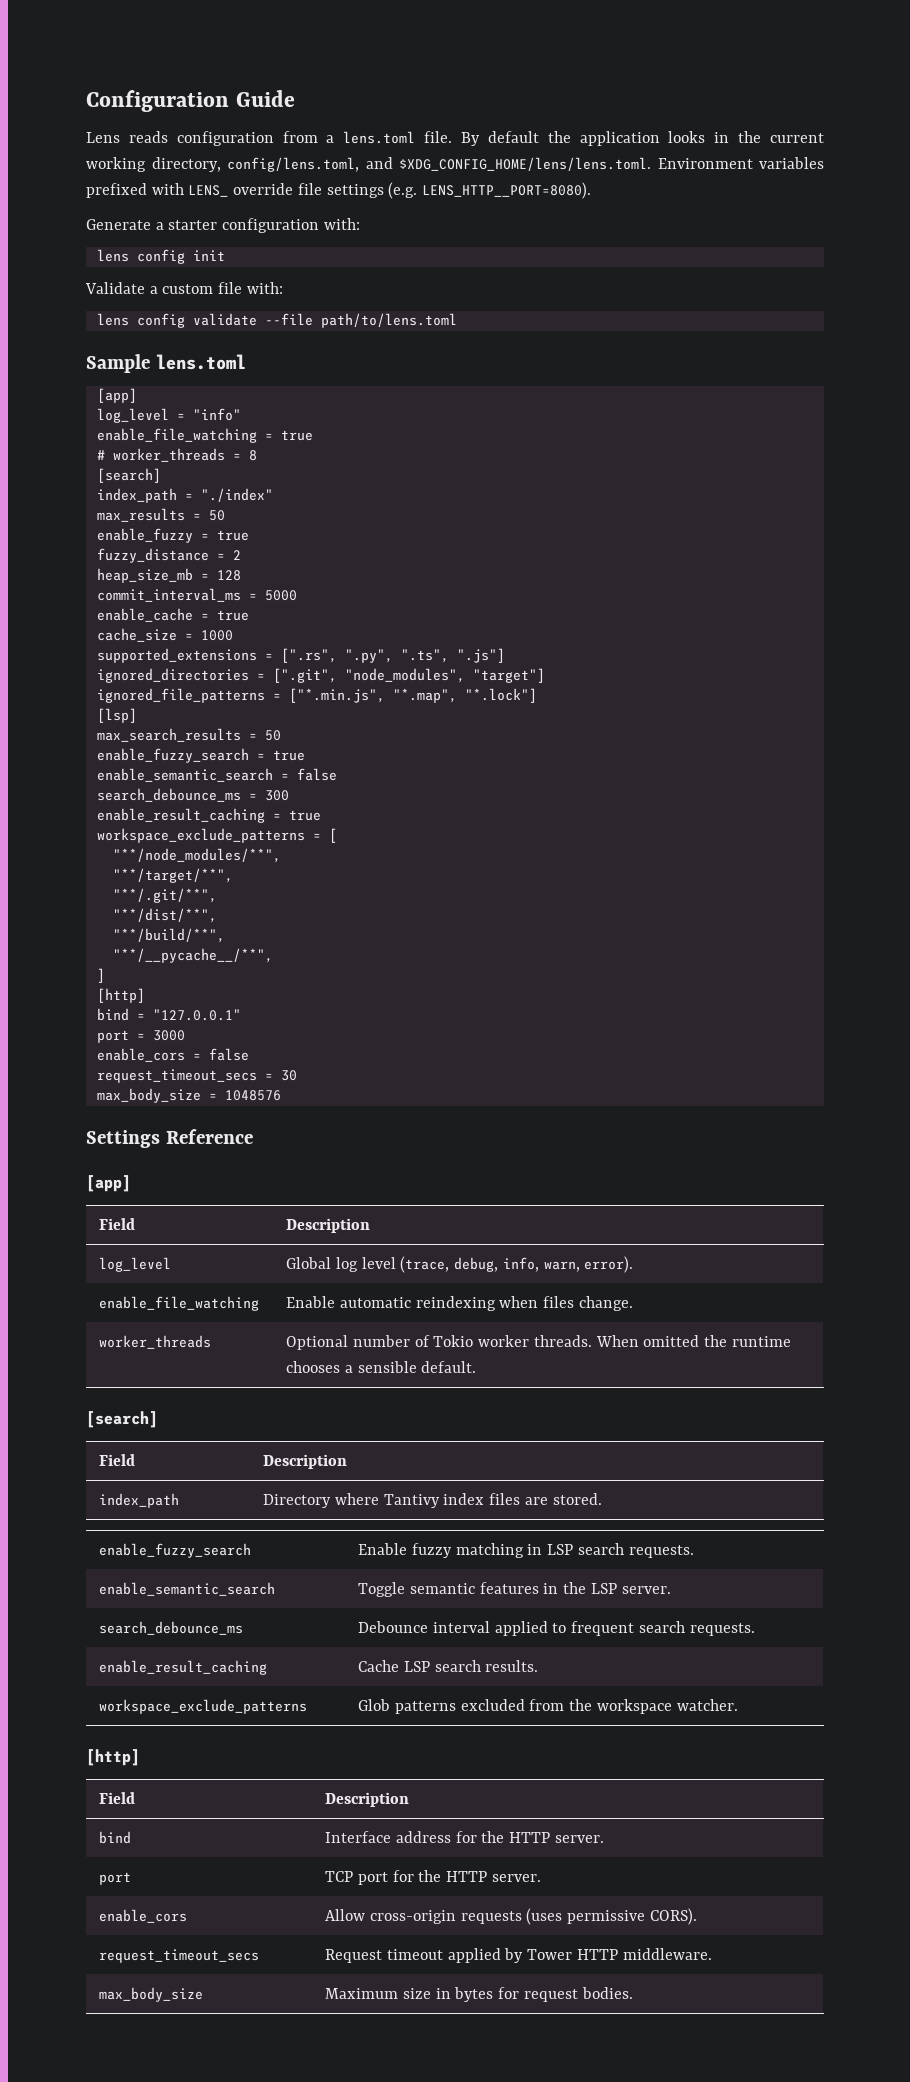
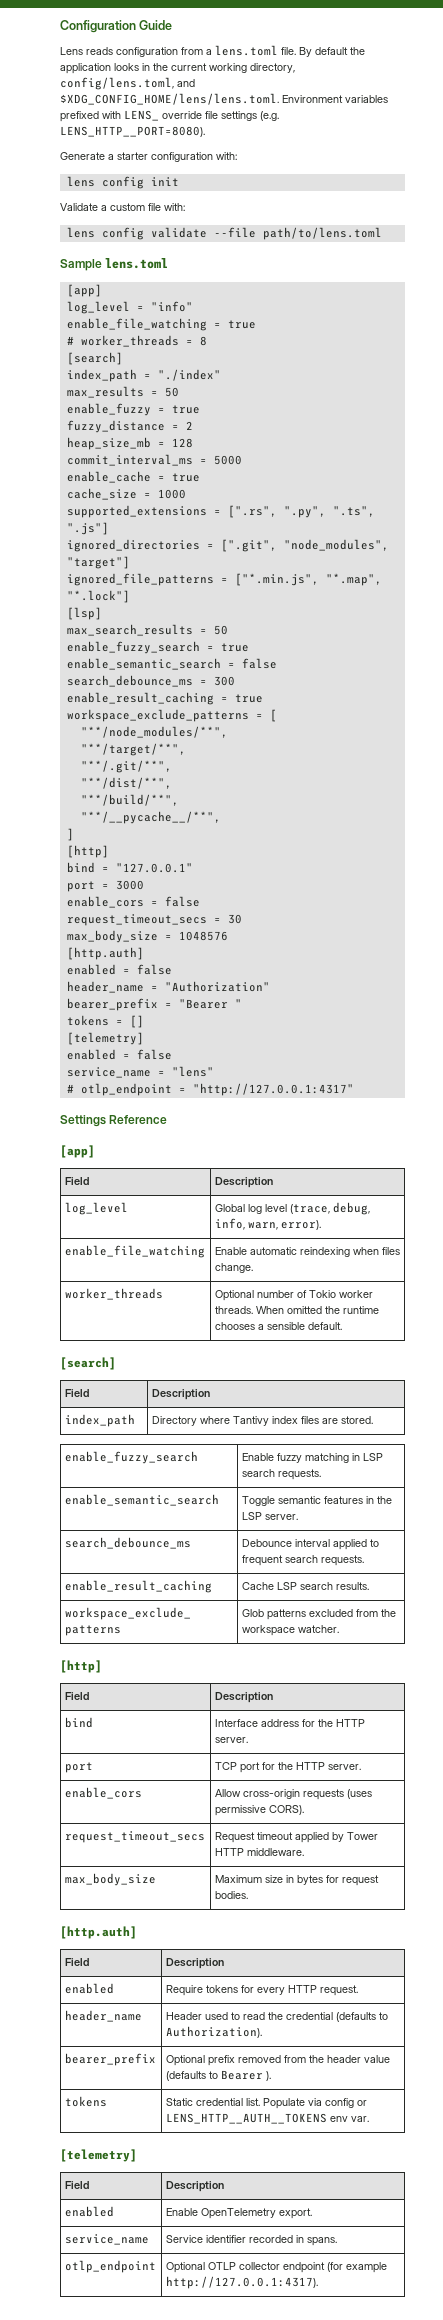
  max_body_size = 1048576
+ [http.auth]
+ enabled = false
+ header_name = "Authorization"
+ bearer_prefix = "Bearer "
+ tokens = []
+ [telemetry]
+ enabled = false
+ service_name = "lens"
+ # otlp_endpoint = "http://127.0.0.1:4317"
  max_body_size | Maximum size in bytes for request bodies.
+ [http.auth]
+ Field | Description
+ enabled | Require tokens for every HTTP request.
+ header_name | Header used to read the credential (defaults to Authorization).
+ bearer_prefix | Optional prefix removed from the header value (defaults to Bearer ).
+ tokens | Static credential list. Populate via config or LENS_HTTP__AUTH__TOKENS env var.
+ [telemetry]
+ Field | Description
+ enabled | Enable OpenTelemetry export.
+ service_name | Service identifier recorded in spans.
+ otlp_endpoint | Optional OTLP collector endpoint (for example http://127.0.0.1:4317).

